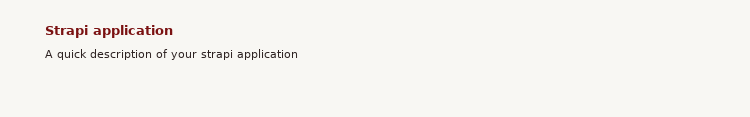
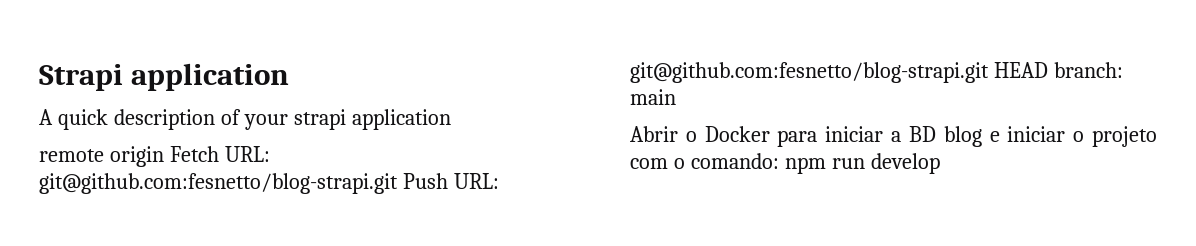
+ remote origin Fetch URL: git@github.com:fesnetto/blog-strapi.git Push URL: git@github.com:fesnetto/blog-strapi.git HEAD branch: main
+ Abrir o Docker para iniciar a BD blog e iniciar o projeto com o comando: npm run develop

